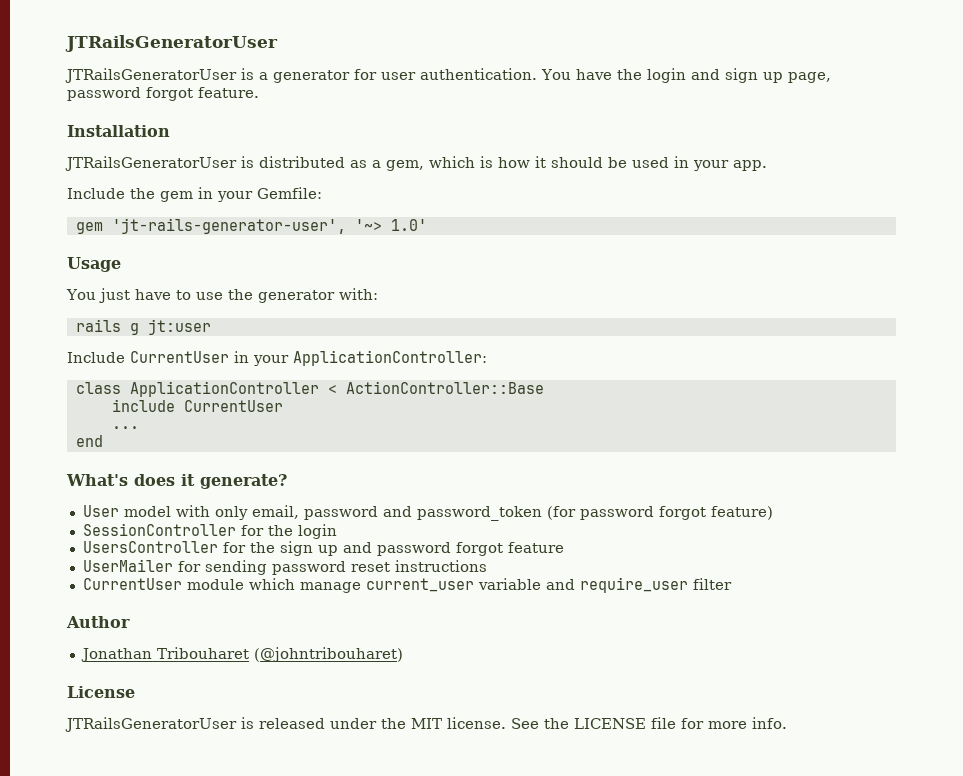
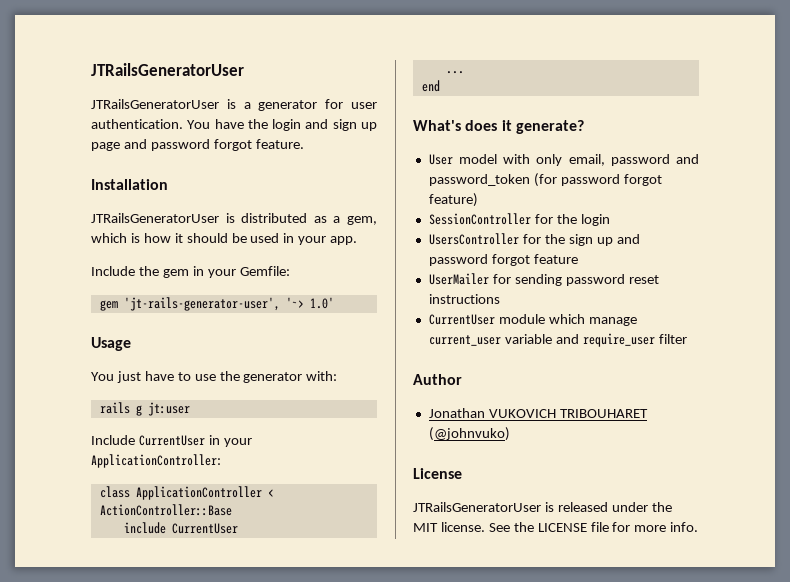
- You have the login and sign up page, password forgot feature.
+ You have the login and sign up page and password forgot feature.
- Jonathan Tribouharet (@johntribouharet)
+ Jonathan VUKOVICH TRIBOUHARET (@johnvuko)

